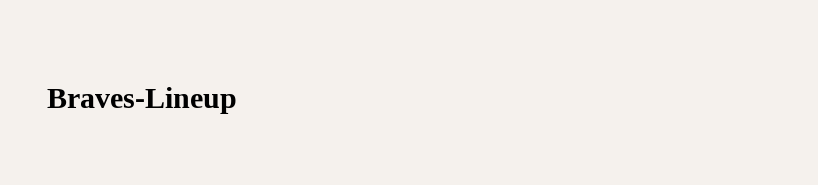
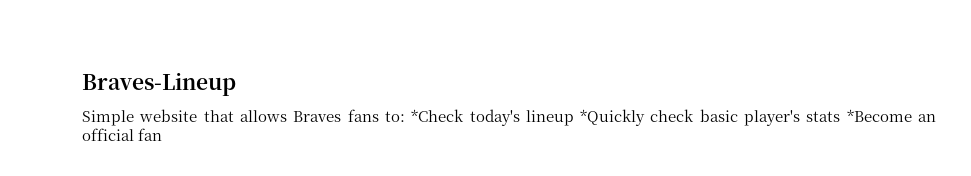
+ Simple website that allows Braves fans to: *Check today's lineup *Quickly check basic player's stats *Become an official fan

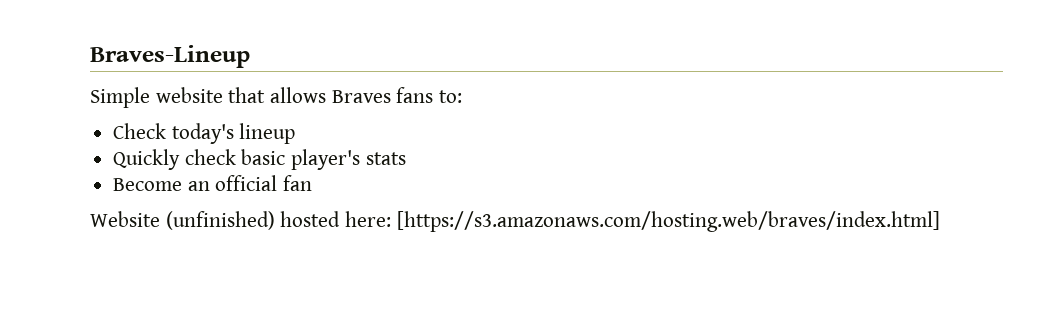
- Simple website that allows Braves fans to: *Check today's lineup *Quickly check basic player's stats *Become an official fan
+ Simple website that allows Braves fans to:
+ Check today's lineup
+ Quickly check basic player's stats
+ Become an official fan
+ Website (unfinished) hosted here: [https://s3.amazonaws.com/hosting.web/braves/index.html]

